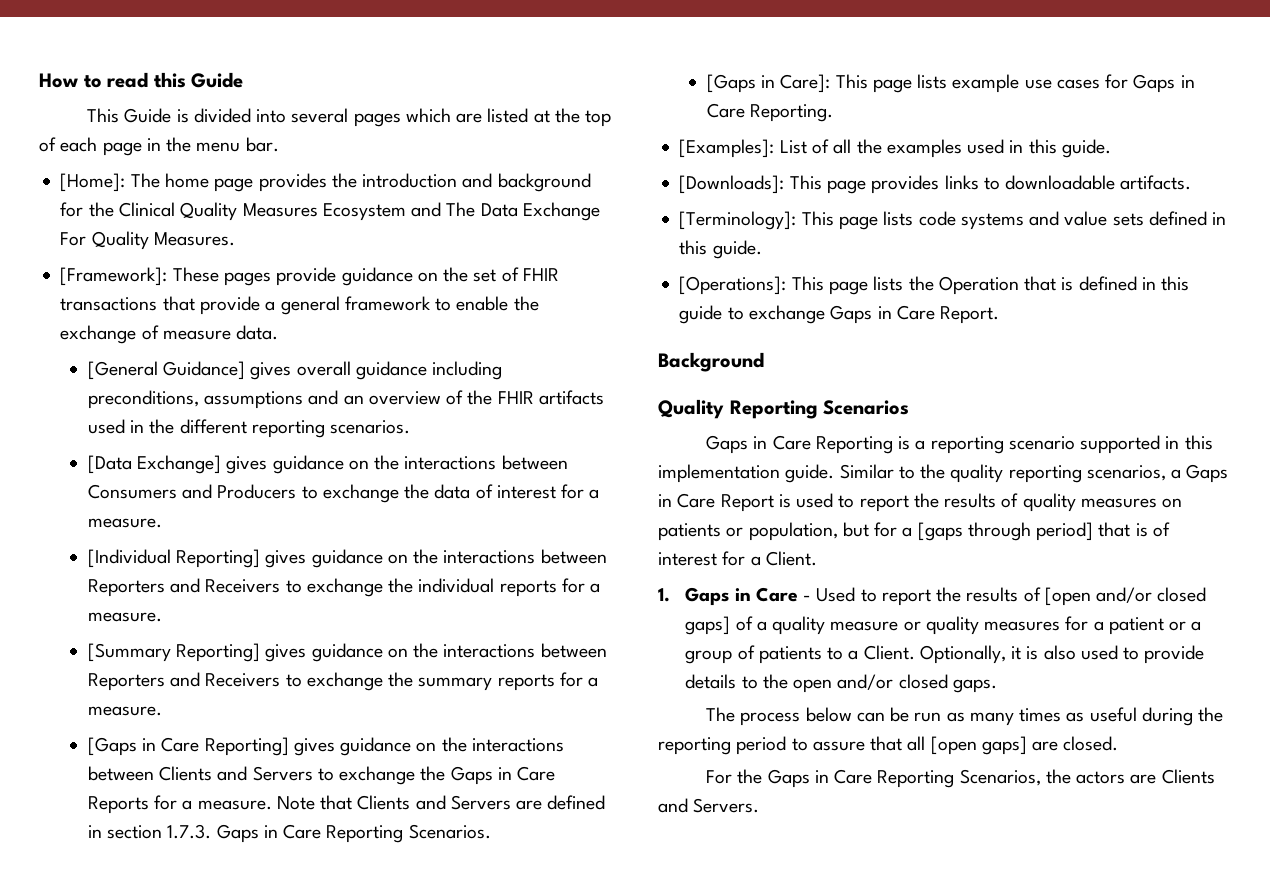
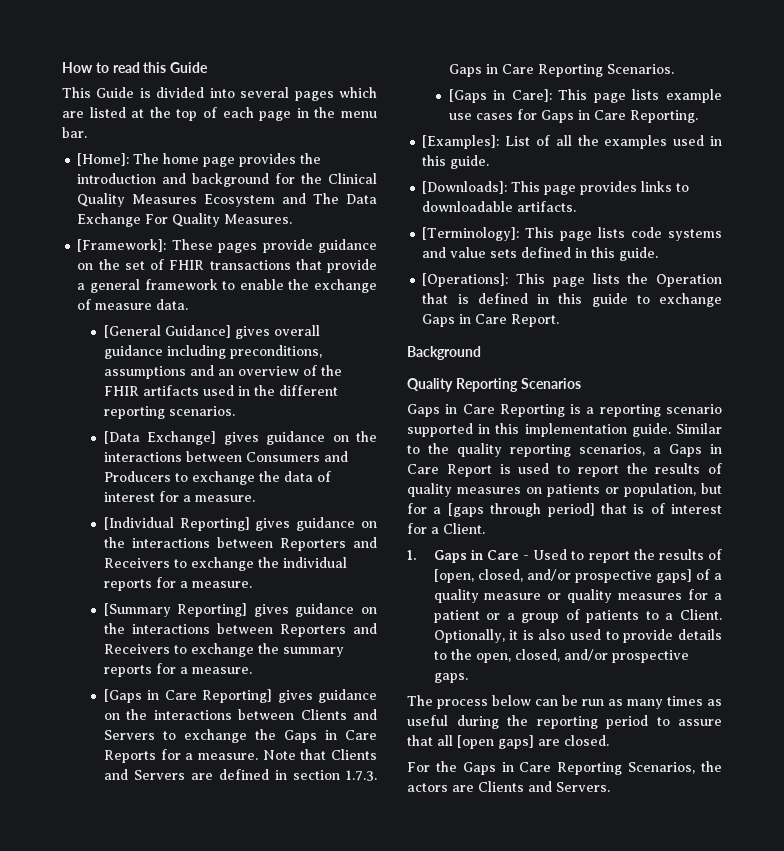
- 1. Gaps in Care - Used to report the results of [open and/or closed gaps] of a quality measure or quality measures for a patient or a group of patients to a Client.
+ 1. Gaps in Care - Used to report the results of [open, closed, and/or prospective gaps] of a quality measure or quality measures for a patient or a group of patients to a Client.
- Optionally, it is also used to provide details to the open and/or closed gaps.
+ Optionally, it is also used to provide details to the open, closed, and/or prospective gaps.

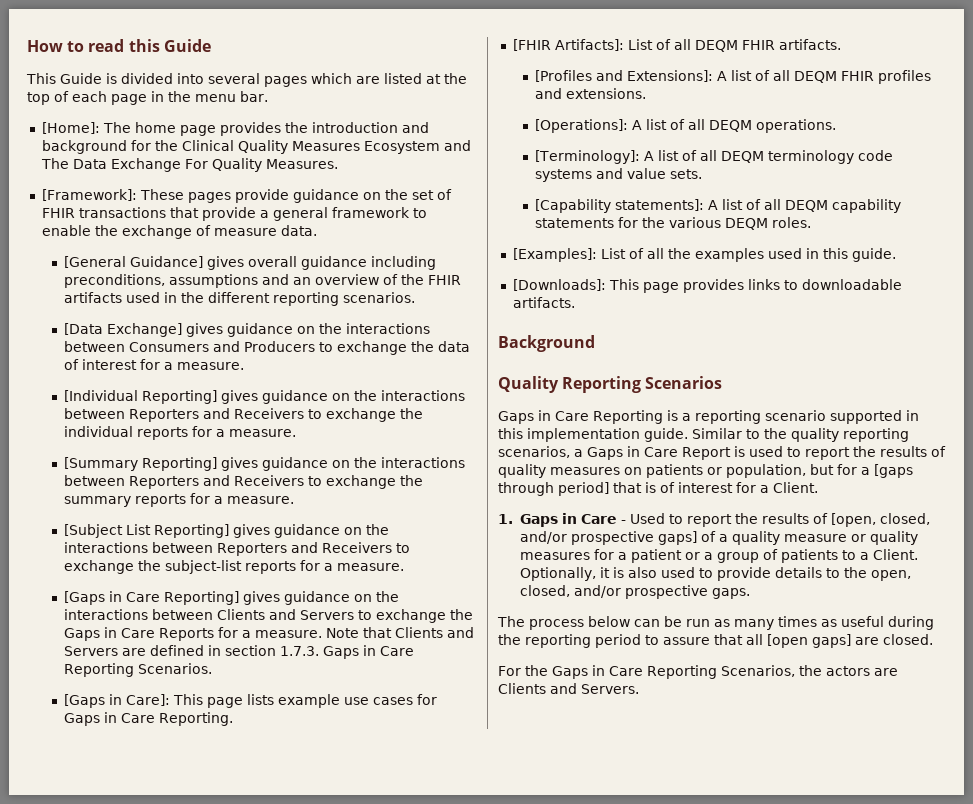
+ [Subject List Reporting] gives guidance on the interactions between Reporters and Receivers to exchange the subject-list reports for a measure.
+ [FHIR Artifacts]: List of all DEQM FHIR artifacts.
+ [Profiles and Extensions]: A list of all DEQM FHIR profiles and extensions.
+ [Operations]: A list of all DEQM operations.
+ [Terminology]: A list of all DEQM terminology code systems and value sets.
+ [Capability statements]: A list of all DEQM capability statements for the various DEQM roles.
- [Terminology]: This page lists code systems and value sets defined in this guide.
- [Operations]: This page lists the Operation that is defined in this guide to exchange Gaps in Care Report.

